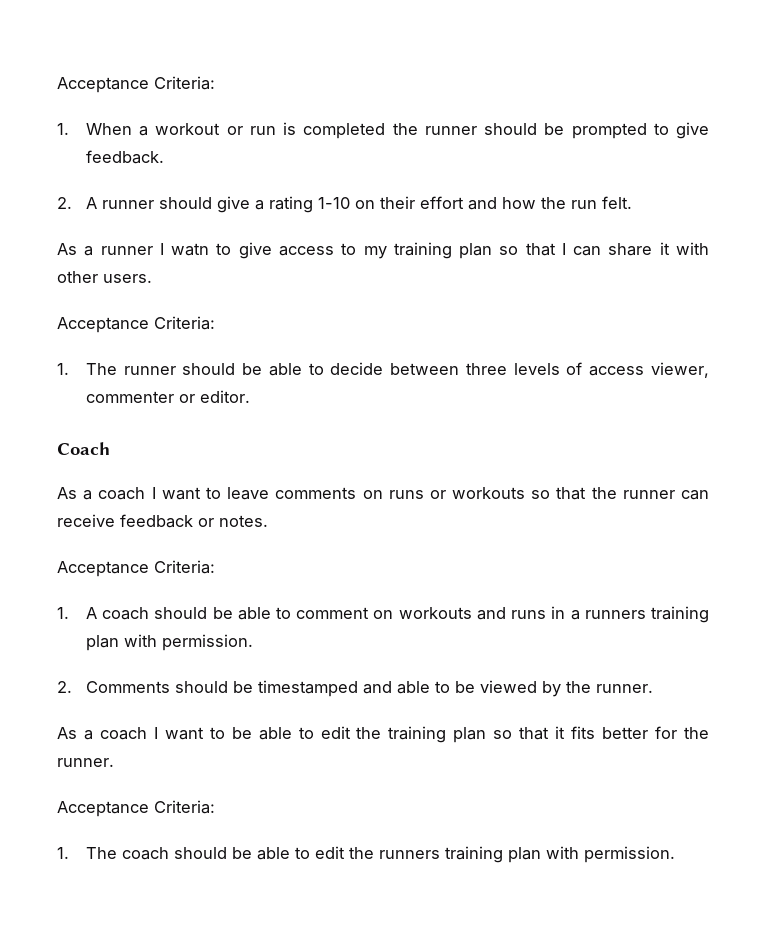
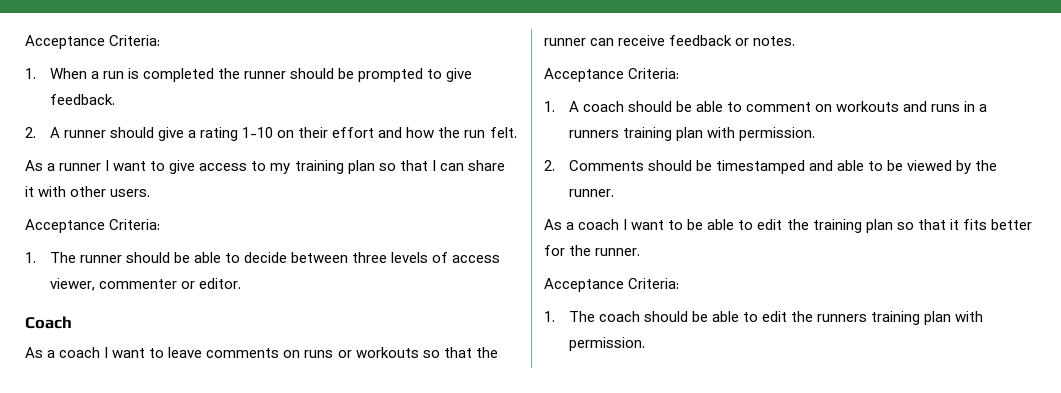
- 1. When a workout or run is completed the runner should be prompted to give feedback.
+ 1. When a run is completed the runner should be prompted to give feedback.
- As a runner I watn to give access to my training plan so that I can share it with other users.
+ As a runner I want to give access to my training plan so that I can share it with other users.

